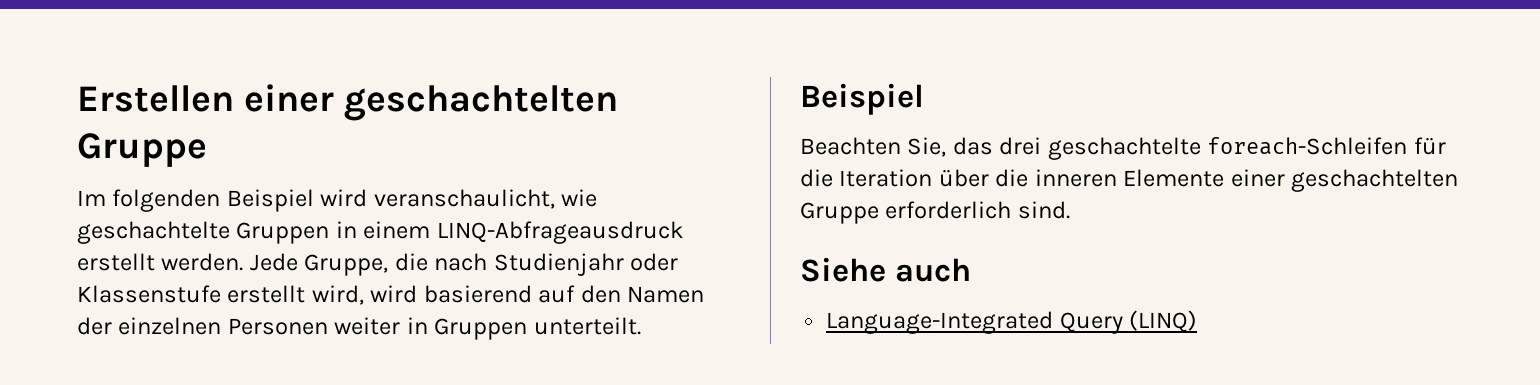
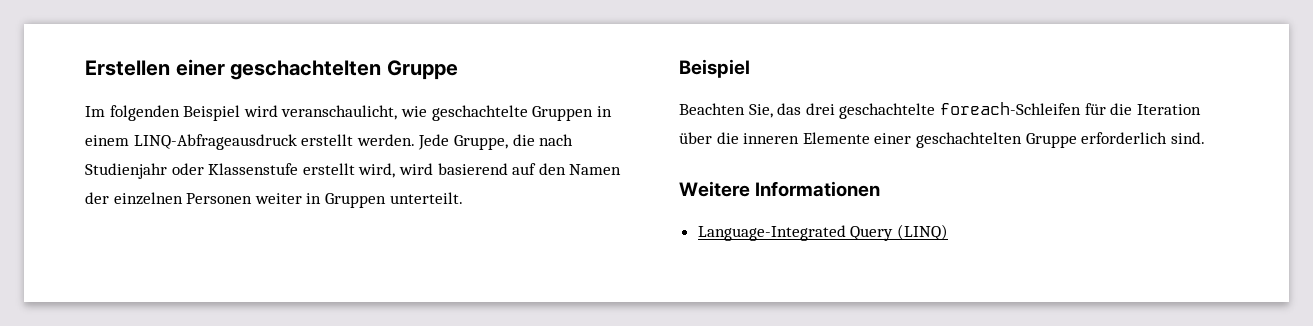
- Siehe auch
+ Weitere Informationen

